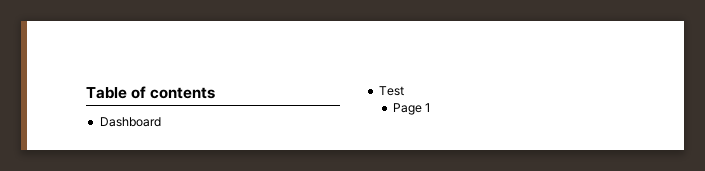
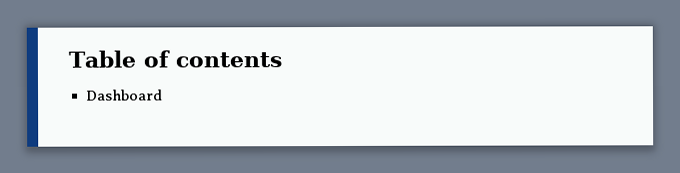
- Test
- Page 1

